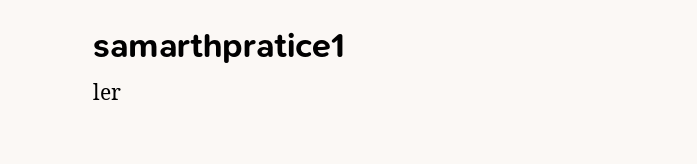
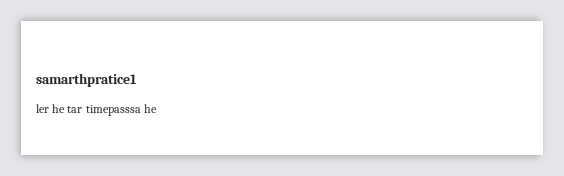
- ler
+ ler he tar timepasssa he

